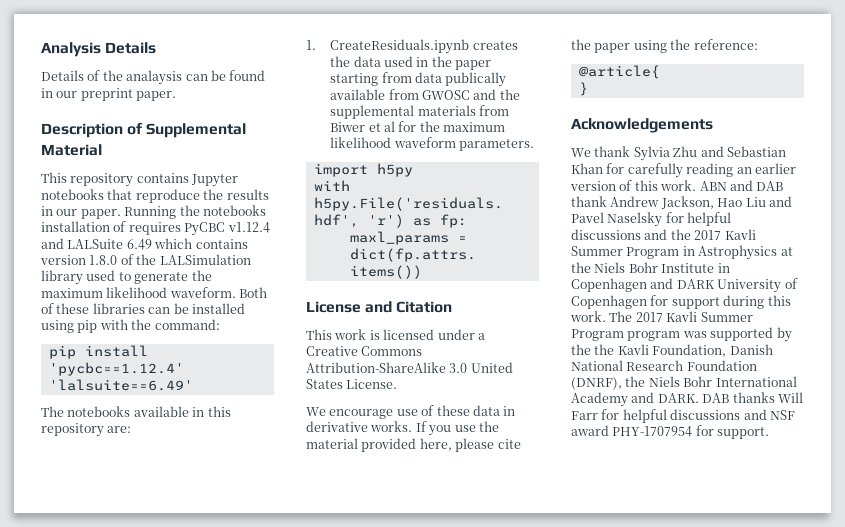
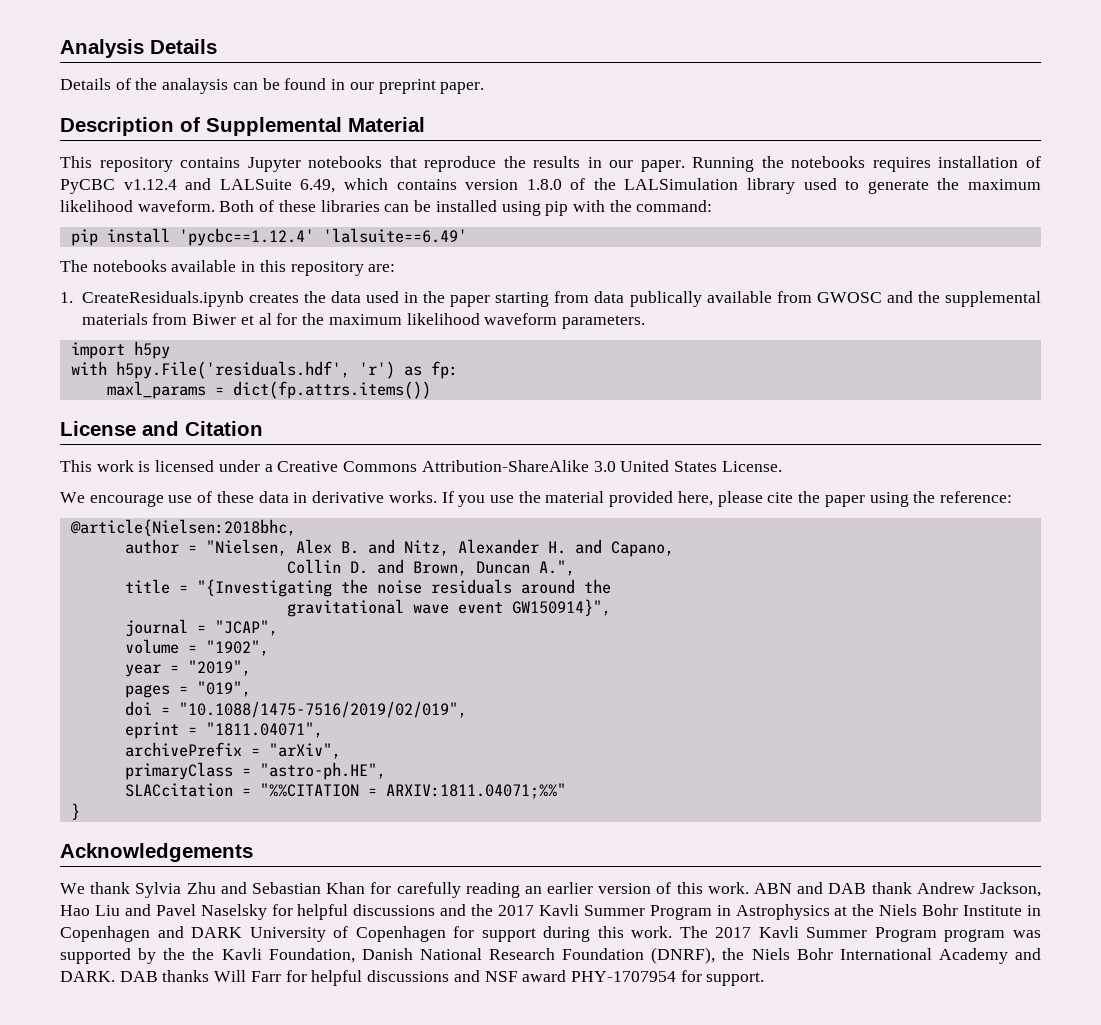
- Running the notebooks installation of requires PyCBC v1.12.4 and LALSuite 6.49 which contains version 1.8.0 of the LALSimulation library used to generate the maximum likelihood waveform.
+ Running the notebooks requires installation of PyCBC v1.12.4 and LALSuite 6.49, which contains version 1.8.0 of the LALSimulation library used to generate the maximum likelihood waveform.
- @article{
+ @article{Nielsen:2018bhc,
+ author = "Nielsen, Alex B. and Nitz, Alexander H. and Capano,
+ Collin D. and Brown, Duncan A.",
+ title = "{Investigating the noise residuals around the
+ gravitational wave event GW150914}",
+ journal = "JCAP",
+ volume = "1902",
+ year = "2019",
+ pages = "019",
+ doi = "10.1088/1475-7516/2019/02/019",
+ eprint = "1811.04071",
+ archivePrefix = "arXiv",
+ primaryClass = "astro-ph.HE",
+ SLACcitation = "%%CITATION = ARXIV:1811.04071;%%"

